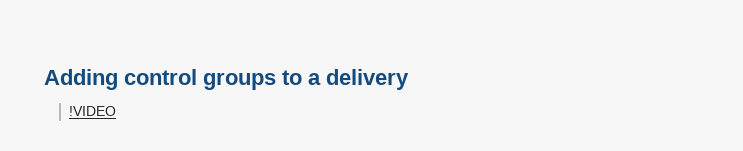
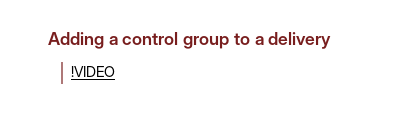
- Adding control groups to a delivery
+ Adding a control group to a delivery

